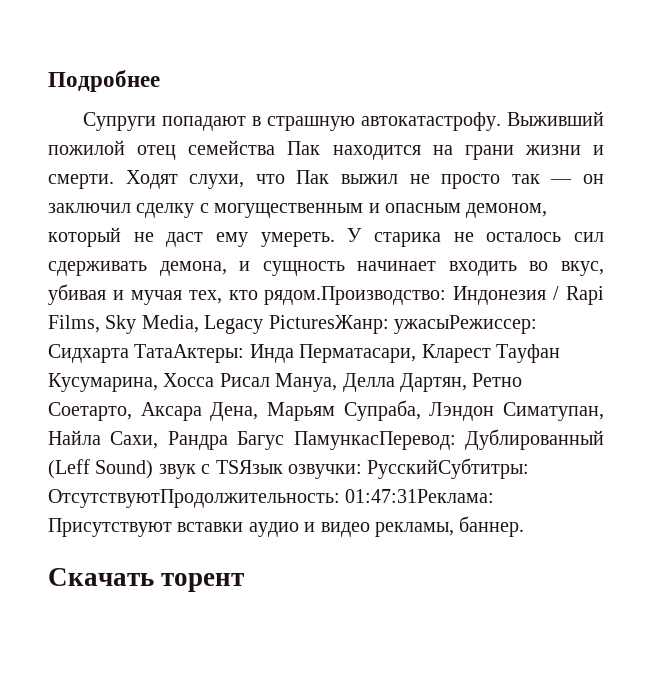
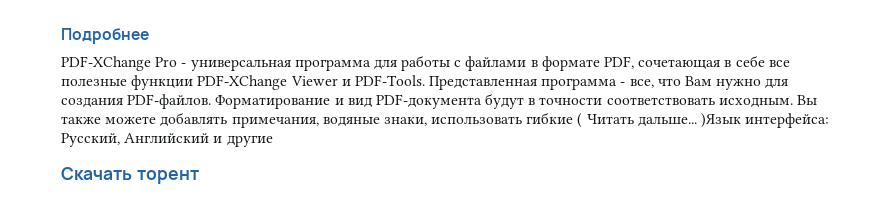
- Супруги попадают в страшную автокатастрофу. Выживший пожилой отец семейства Пак находится на грани жизни и смерти. Ходят слухи, что Пак выжил не просто так — он заключил сделку с могущественным и опасным демоном, который не даст ему умереть. У старика не осталось сил сдерживать демона, и сущность начинает входить во вкус, убивая и мучая тех, кто рядом.Производство: Индонезия / Rapi Films, Sky Media, Legacy PicturesЖанр: ужасыРежиссер: Сидхарта ТатаАктеры: Инда Перматасари, Кларест Тауфан Кусумарина, Хосса Рисал Мануа, Делла Дартян, Ретно Соетарто, Аксара Дена, Марьям Супраба, Лэндон Симатупан, Найла Сахи, Рандра Багус ПамункасПеревод: Дублированный (Leff Sound) звук с TSЯзык озвучки: РусскийСубтитры: ОтсутствуютПродолжительность: 01:47:31Реклама: Присутствуют вставки аудио и видео рекламы, баннер.
+ PDF-XChange Pro - универсальная программа для работы с файлами в формате PDF, сочетающая в себе все полезные функции PDF-XChange Viewer и PDF-Tools. Представленная программа - все, что Вам нужно для создания PDF-файлов. Форматирование и вид PDF-документа будут в точности соответствовать исходным. Вы также можете добавлять примечания, водяные знаки, использовать гибкие ( Читать дальше... )Язык интерфейса: Русский, Английский и другие

